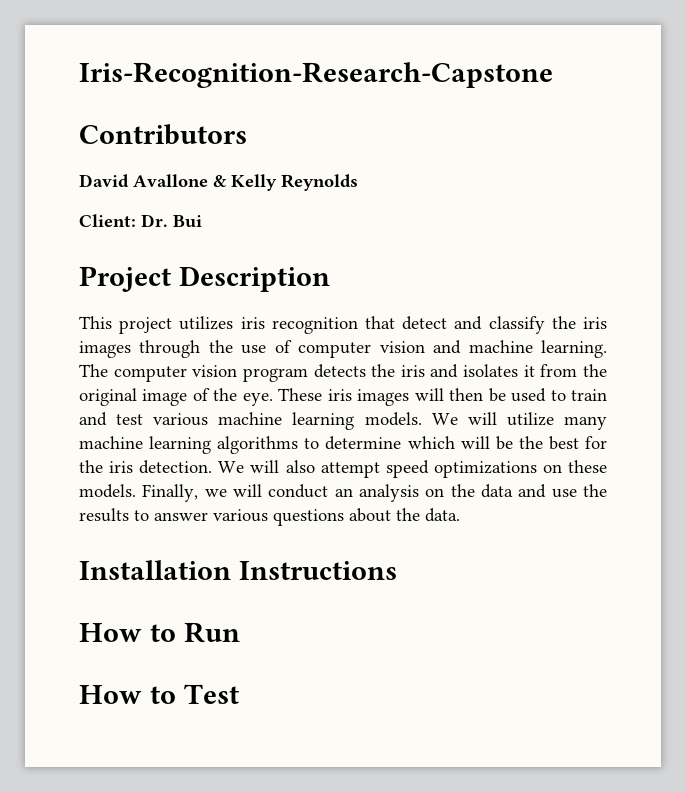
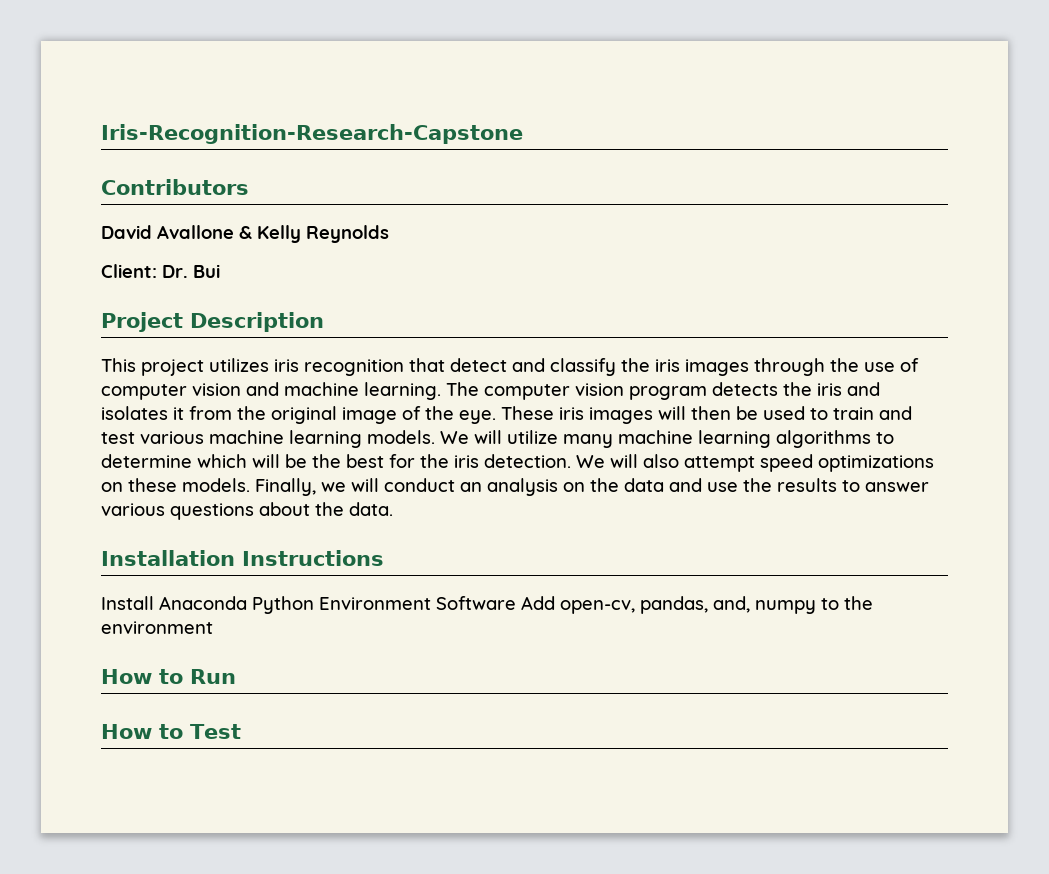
+ Install Anaconda Python Environment Software Add open-cv, pandas, and, numpy to the environment

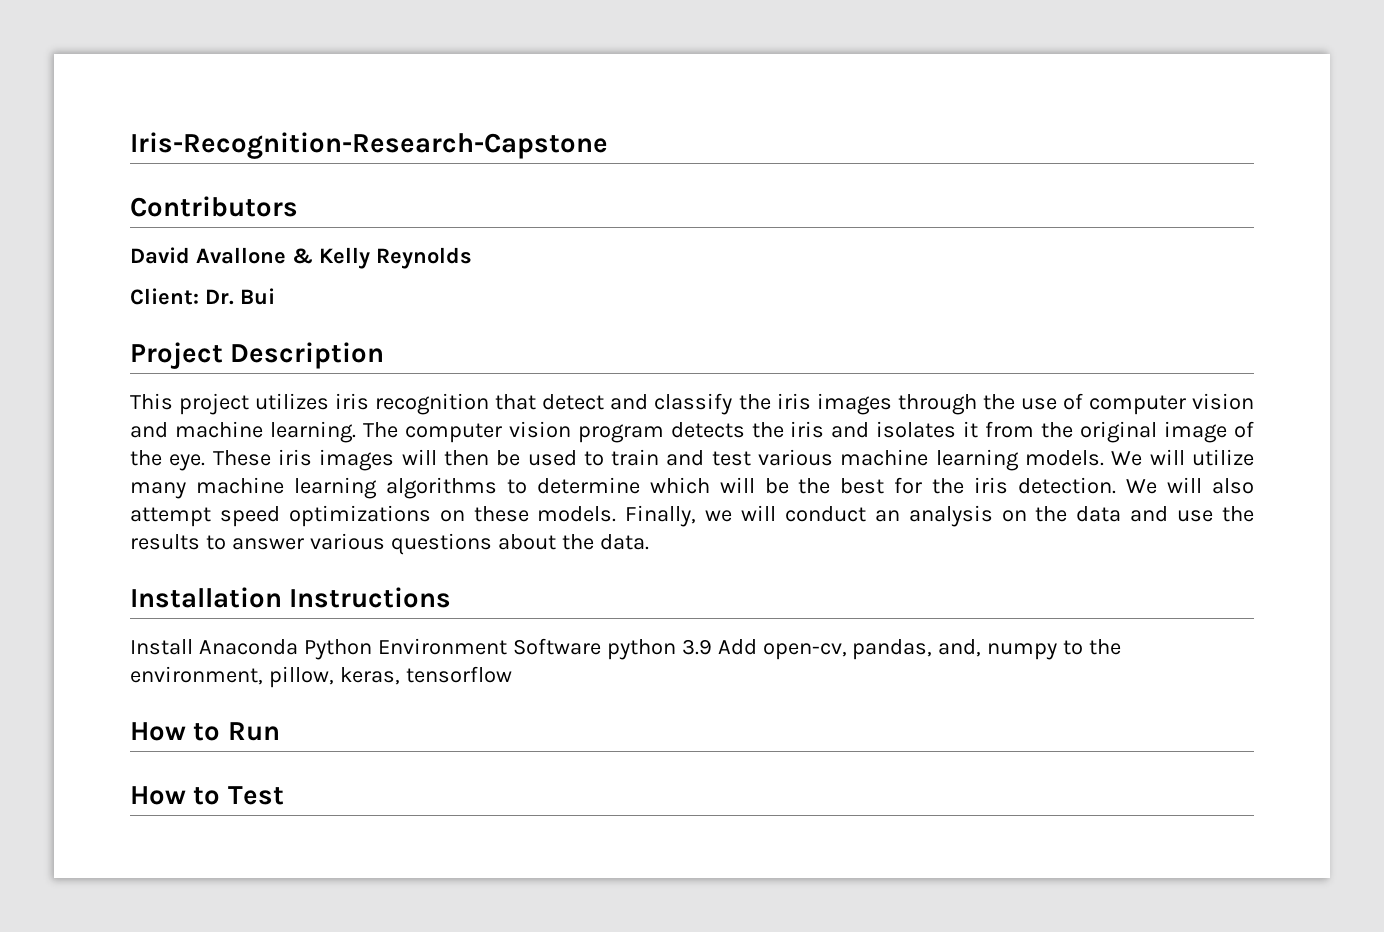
- Install Anaconda Python Environment Software Add open-cv, pandas, and, numpy to the environment
+ Install Anaconda Python Environment Software python 3.9 Add open-cv, pandas, and, numpy to the environment, pillow, keras, tensorflow

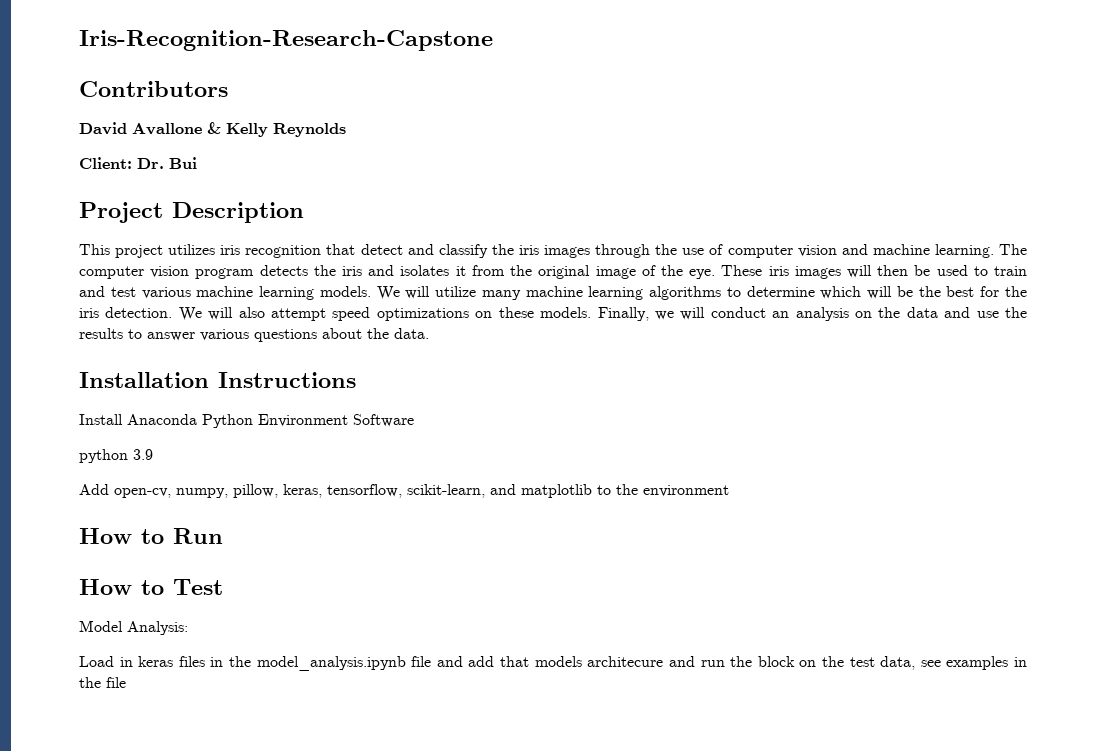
- Install Anaconda Python Environment Software python 3.9 Add open-cv, pandas, and, numpy to the environment, pillow, keras, tensorflow
+ Install Anaconda Python Environment Software
+ python 3.9
+ Add open-cv, numpy, pillow, keras, tensorflow, scikit-learn, and matplotlib to the environment
+ Model Analysis:
+ Load in keras files in the model_analysis.ipynb file and add that models architecure and run the block on the test data, see examples in the file

